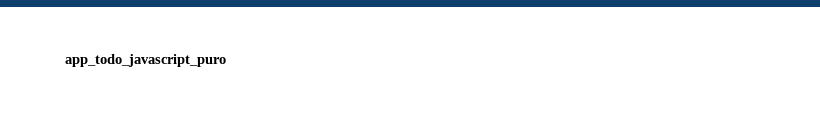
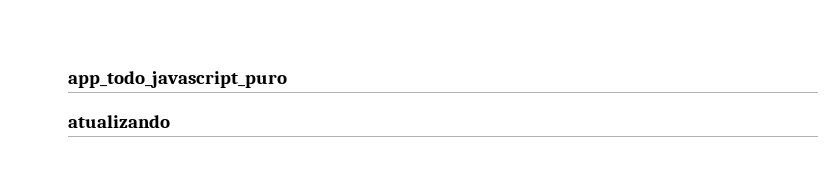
+ atualizando

